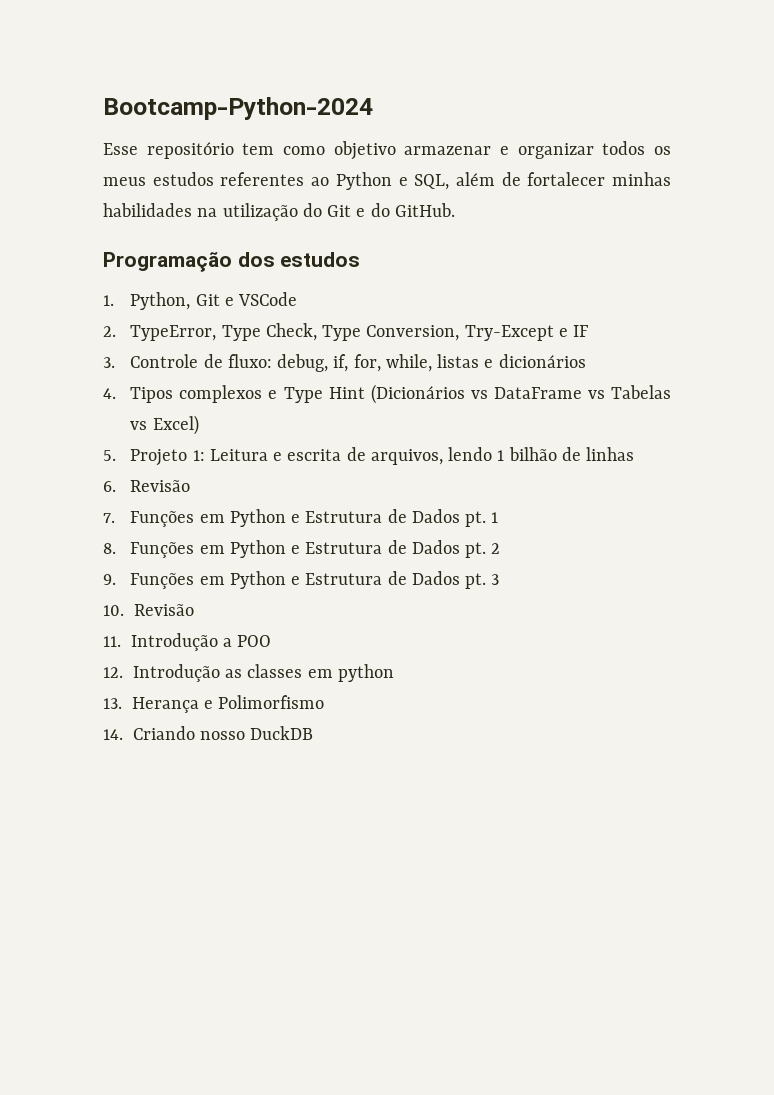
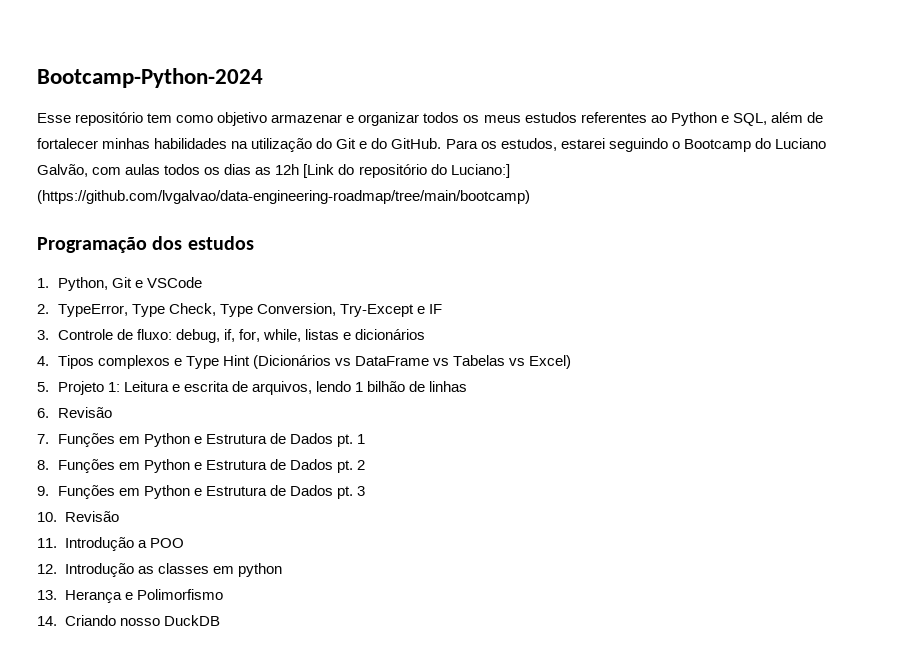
+ Para os estudos, estarei seguindo o Bootcamp do Luciano Galvão, com aulas todos os dias as 12h [Link do repositório do Luciano:] (https://github.com/lvgalvao/data-engineering-roadmap/tree/main/bootcamp)

